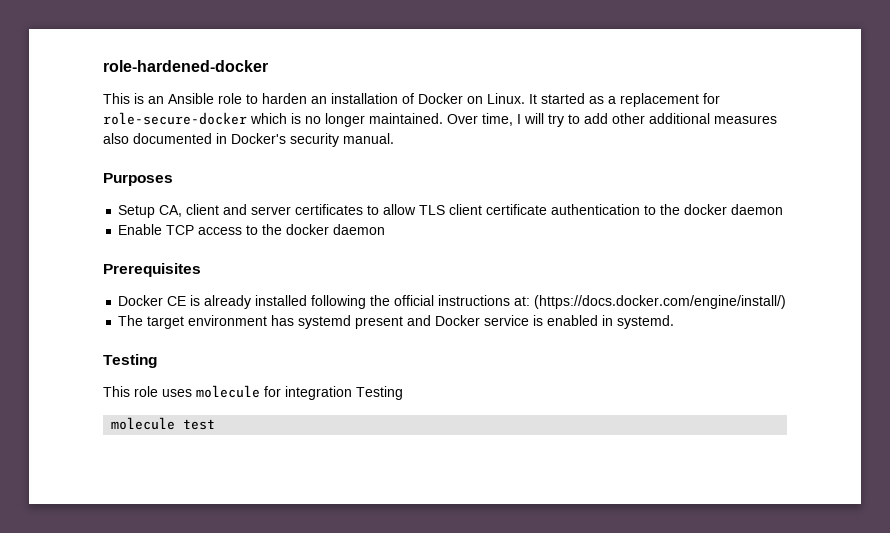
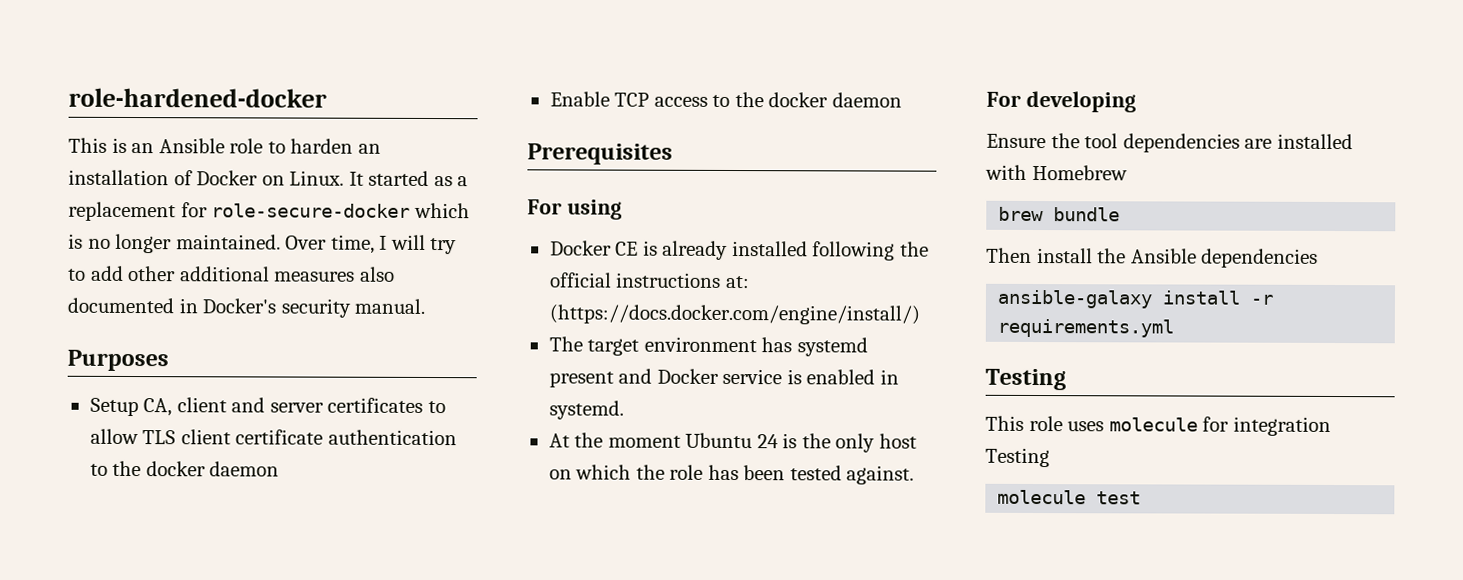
+ For using
+ At the moment Ubuntu 24 is the only host on which the role has been tested against.
+ For developing
+ Ensure the tool dependencies are installed with Homebrew
+ brew bundle
+ Then install the Ansible dependencies
+ ansible-galaxy install -r requirements.yml

